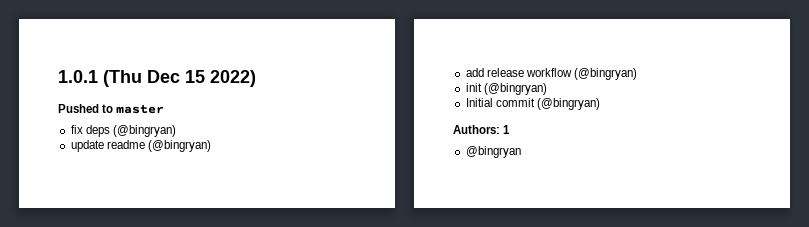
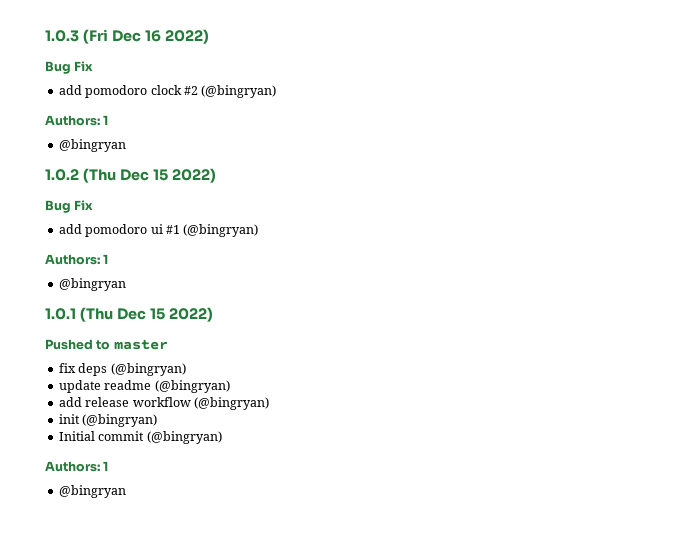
+ 1.0.3 (Fri Dec 16 2022)
+ Bug Fix
+ add pomodoro clock #2 (@bingryan)
+ Authors: 1
+ @bingryan
+ 1.0.2 (Thu Dec 15 2022)
+ Bug Fix
+ add pomodoro ui #1 (@bingryan)
+ Authors: 1
+ @bingryan

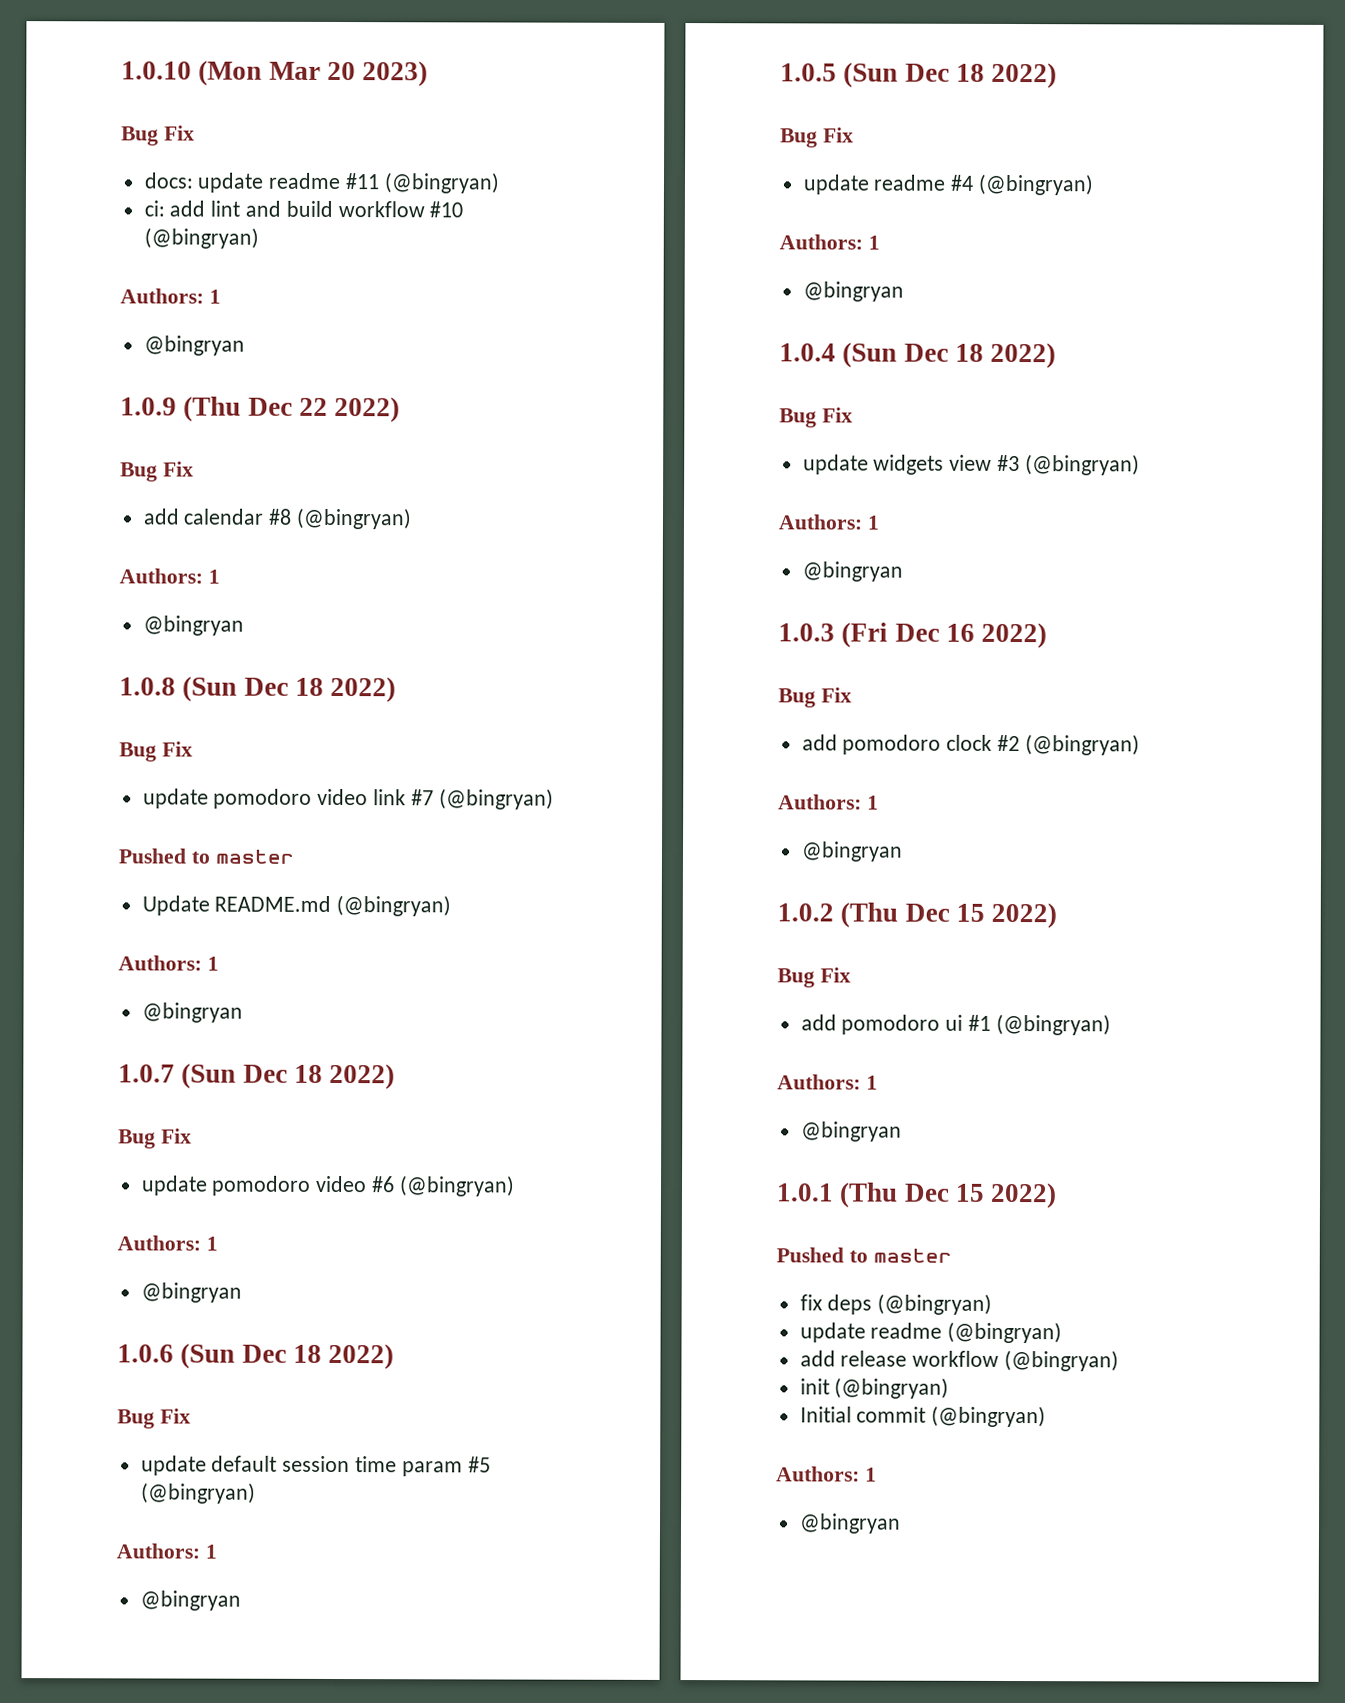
+ 1.0.10 (Mon Mar 20 2023)
+ Bug Fix
+ docs: update readme #11 (@bingryan)
+ ci: add lint and build workflow #10 (@bingryan)
+ Authors: 1
+ @bingryan
+ 1.0.9 (Thu Dec 22 2022)
+ Bug Fix
+ add calendar #8 (@bingryan)
+ Authors: 1
+ @bingryan
+ 1.0.8 (Sun Dec 18 2022)
+ Bug Fix
+ update pomodoro video link #7 (@bingryan)
+ Pushed to master
+ Update README.md (@bingryan)
+ Authors: 1
+ @bingryan
+ 1.0.7 (Sun Dec 18 2022)
+ Bug Fix
+ update pomodoro video #6 (@bingryan)
+ Authors: 1
+ @bingryan
+ 1.0.6 (Sun Dec 18 2022)
+ Bug Fix
+ update default session time param #5 (@bingryan)
+ Authors: 1
+ @bingryan
+ 1.0.5 (Sun Dec 18 2022)
+ Bug Fix
+ update readme #4 (@bingryan)
+ Authors: 1
+ @bingryan
+ 1.0.4 (Sun Dec 18 2022)
+ Bug Fix
+ update widgets view #3 (@bingryan)
+ Authors: 1
+ @bingryan

